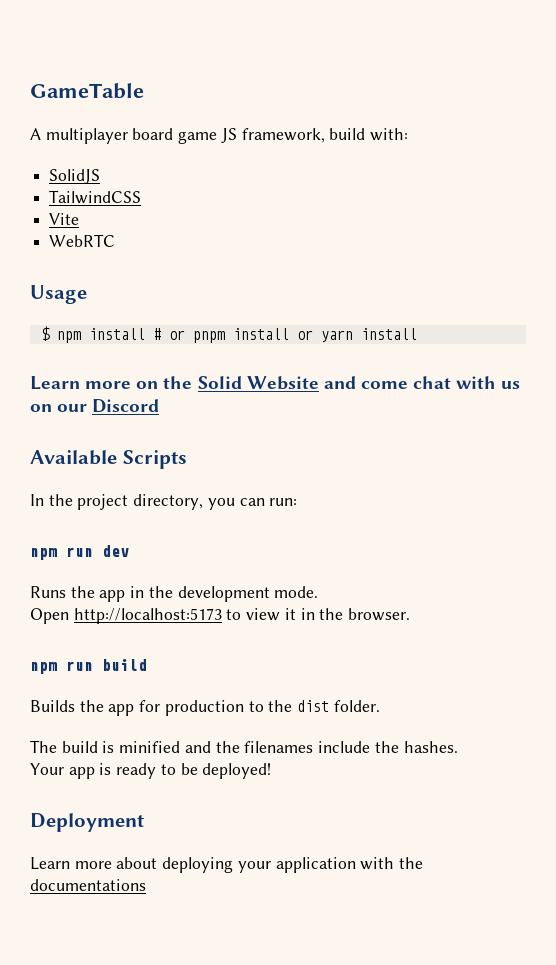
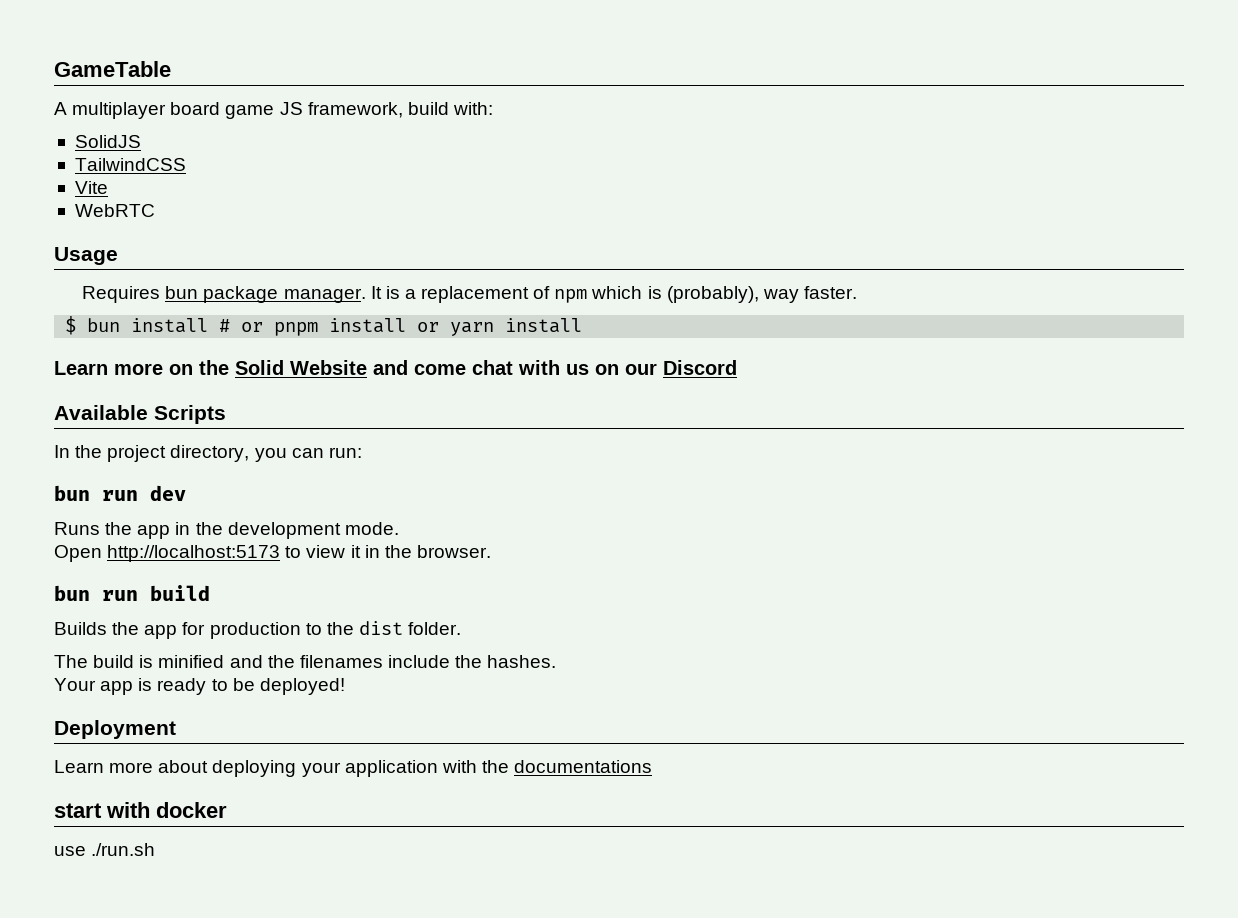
+ Requires bun package manager. It is a replacement of npm which is (probably), way faster.
- $ npm install # or pnpm install or yarn install
+ $ bun install # or pnpm install or yarn install
- npm run dev
+ bun run dev
- npm run build
+ bun run build
+ start with docker
+ use ./run.sh

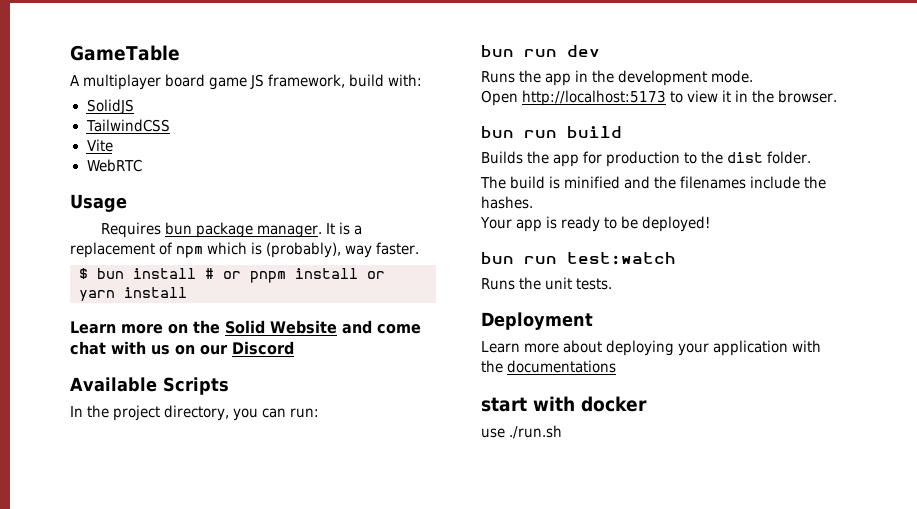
+ bun run test:watch
+ Runs the unit tests.

